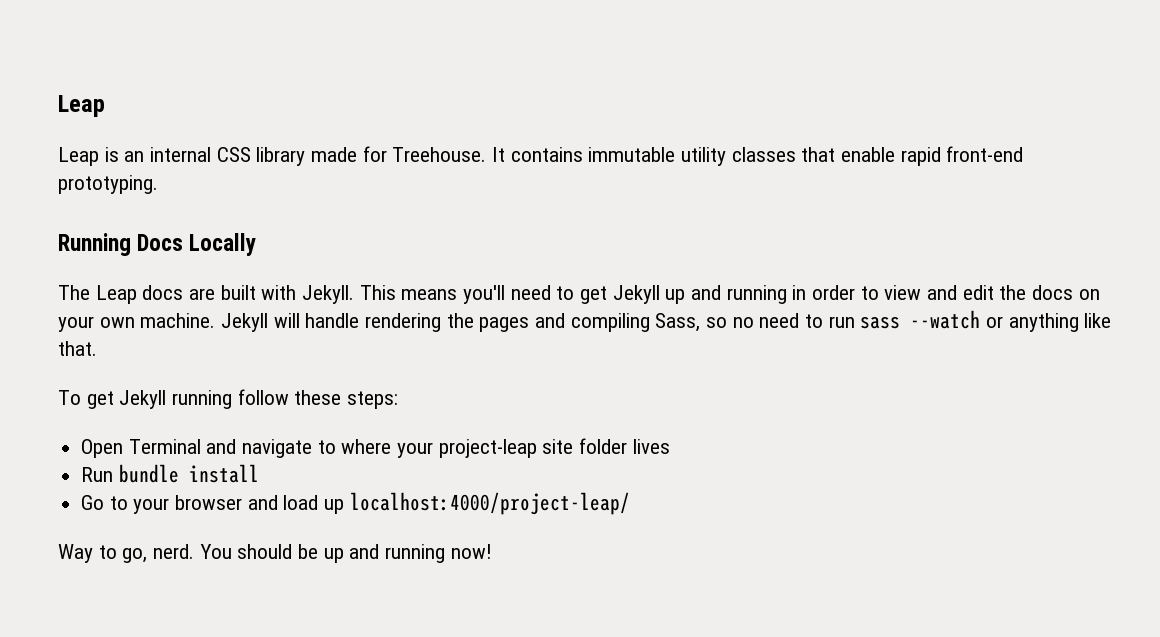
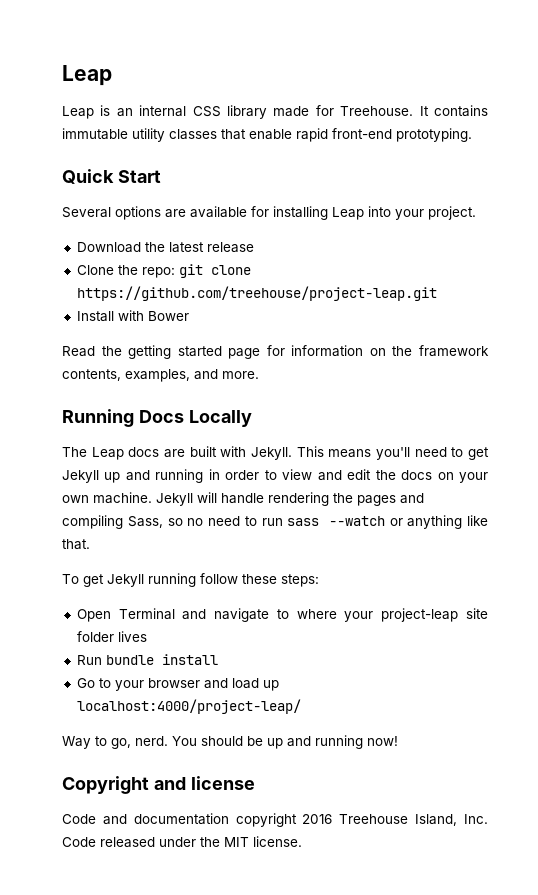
+ Quick Start
+ Several options are available for installing Leap into your project.
+ Download the latest release
+ Clone the repo: git clone https://github.com/treehouse/project-leap.git
+ Install with Bower
+ Read the getting started page for information on the framework contents, examples, and more.
+ Copyright and license
+ Code and documentation copyright 2016 Treehouse Island, Inc. Code released under the MIT license.

